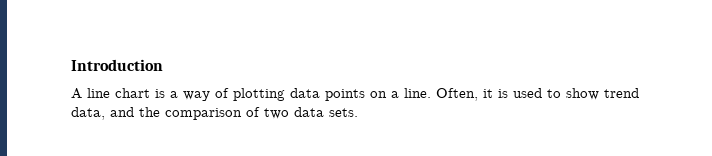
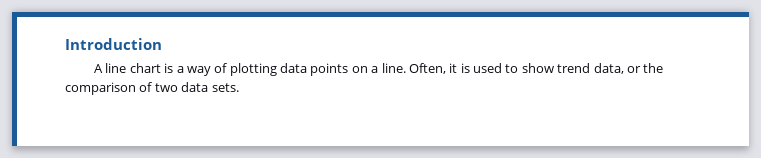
- Often, it is used to show trend data, and the comparison of two data sets.
+ Often, it is used to show trend data, or the comparison of two data sets.

